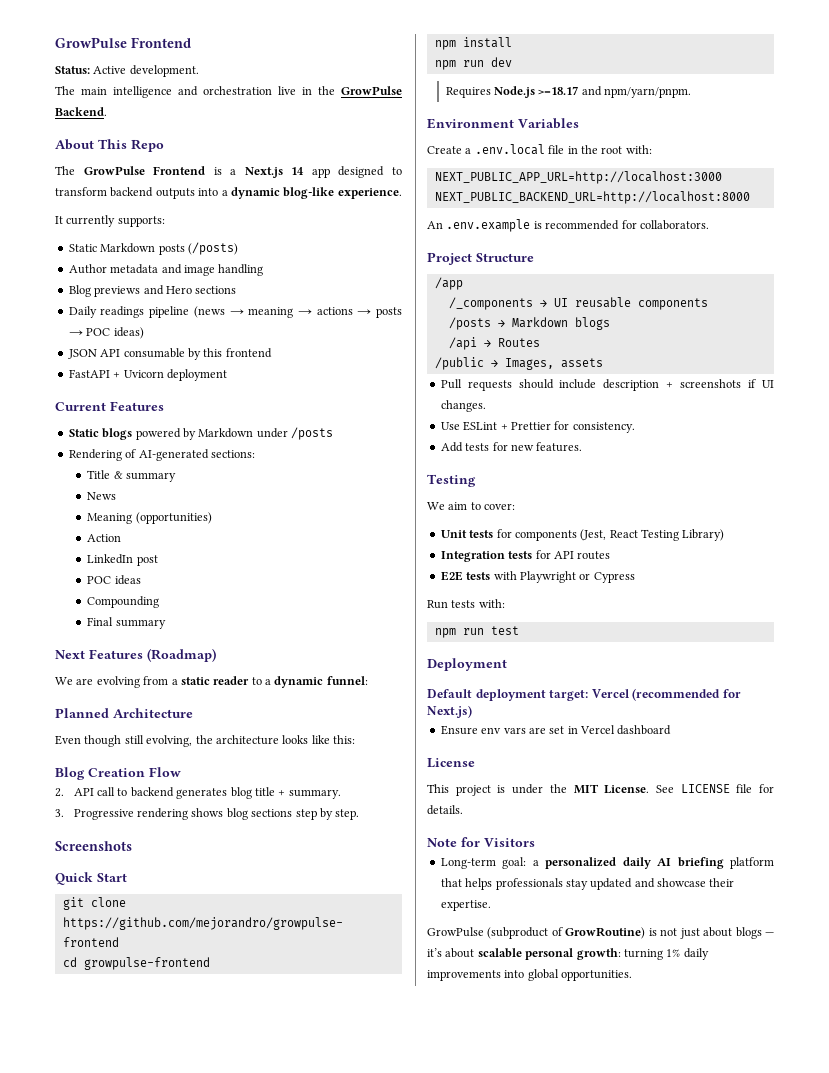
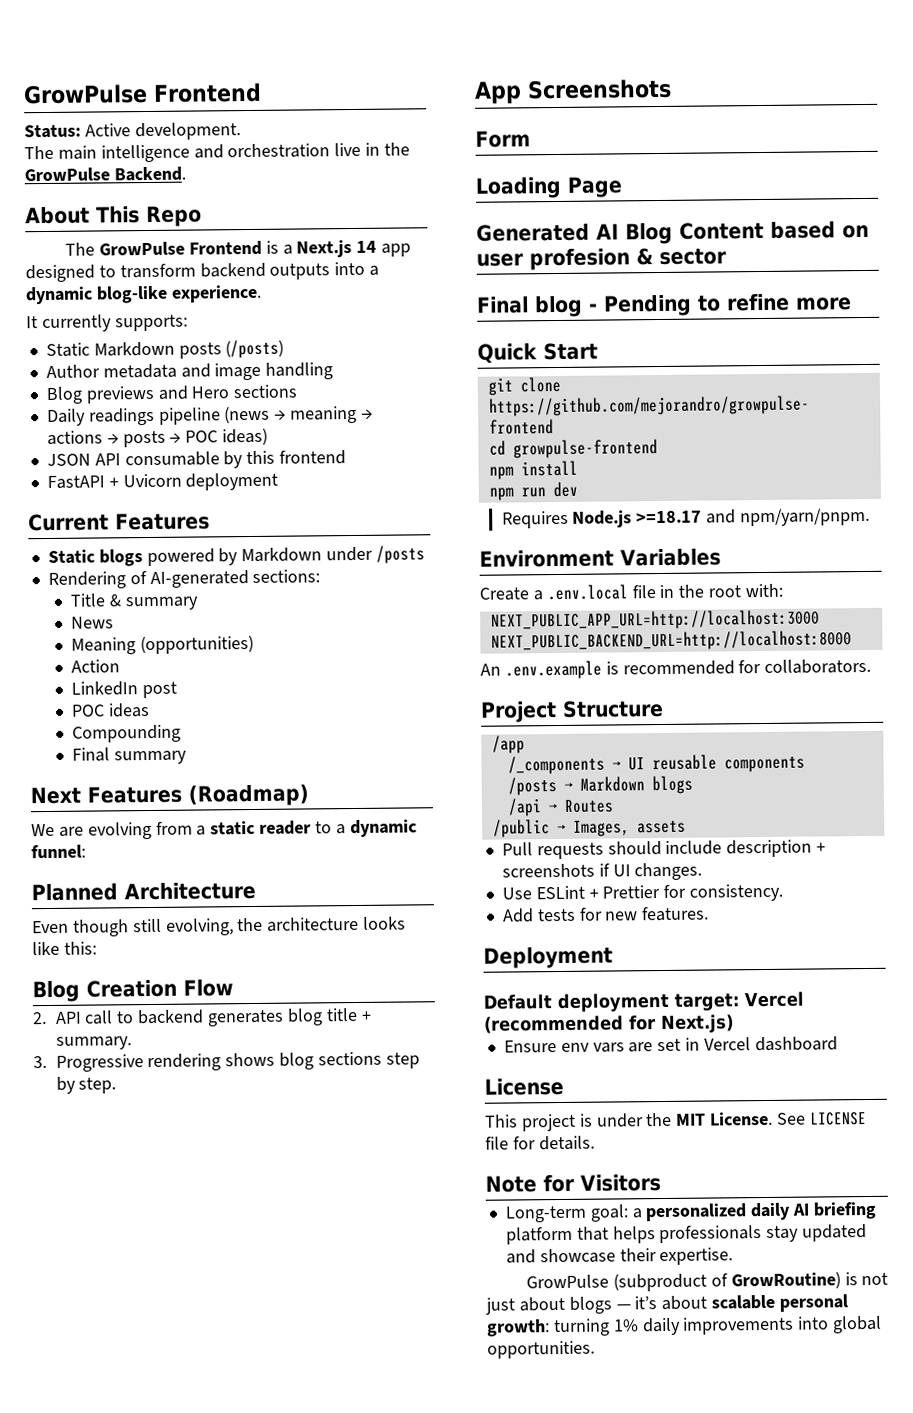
- Screenshots
+ App Screenshots
+ Form
+ Loading Page
+ Generated AI Blog Content based on user profesion & sector
+ Final blog - Pending to refine more
  Add tests for new features.
- Testing
- We aim to cover:
- Unit tests for components (Jest, React Testing Library)
- Integration tests for API routes
- E2E tests with Playwright or Cypress
- Run tests with:
- npm run test

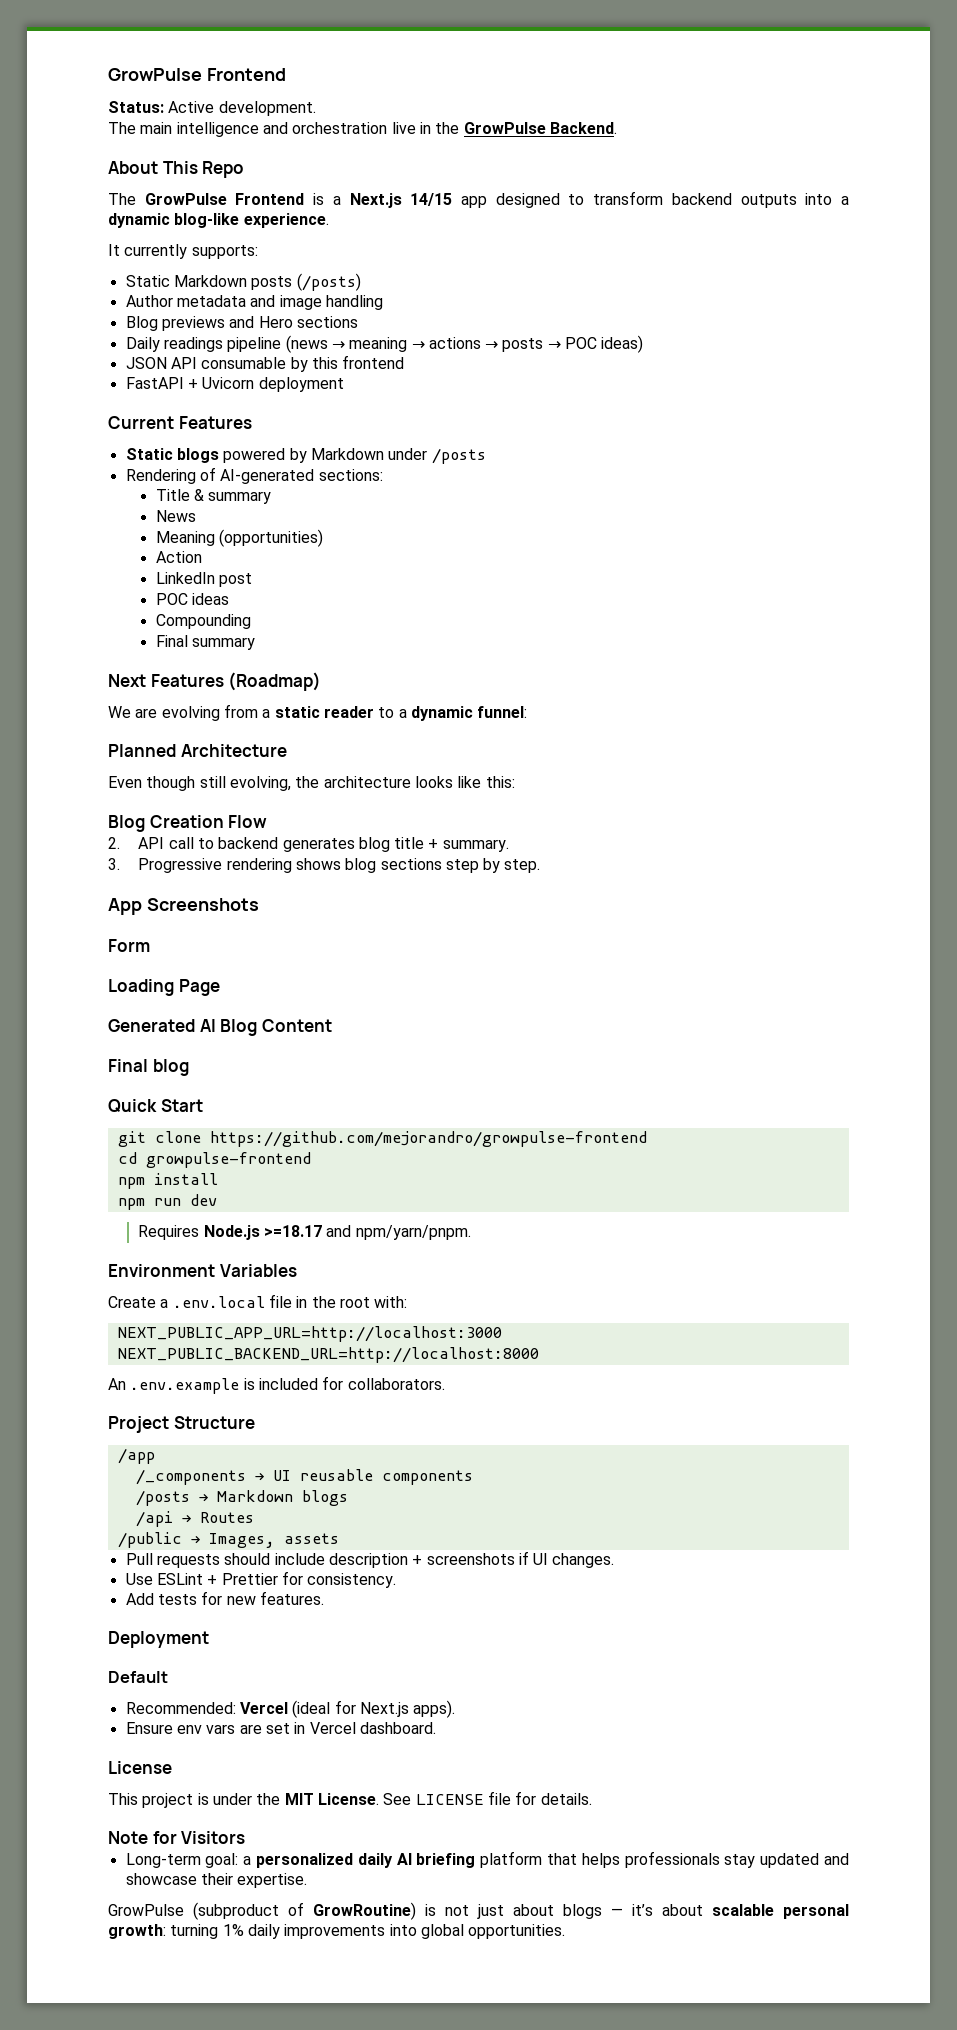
- The GrowPulse Frontend is a Next.js 14 app designed to transform backend outputs into a dynamic blog-like experience.
+ The GrowPulse Frontend is a Next.js 14/15 app designed to transform backend outputs into a dynamic blog-like experience.
- Generated AI Blog Content based on user profesion & sector
- Final blog - Pending to refine more
+ Generated AI Blog Content
+ Final blog
- An .env.example is recommended for collaborators.
+ An .env.example is included for collaborators.
- Default deployment target: Vercel (recommended for Next.js)
+ Default
+ Recommended: Vercel (ideal for Next.js apps).
- Ensure env vars are set in Vercel dashboard
+ Ensure env vars are set in Vercel dashboard.

